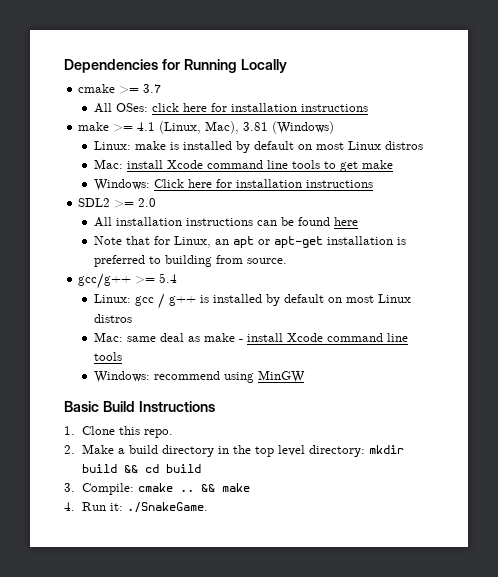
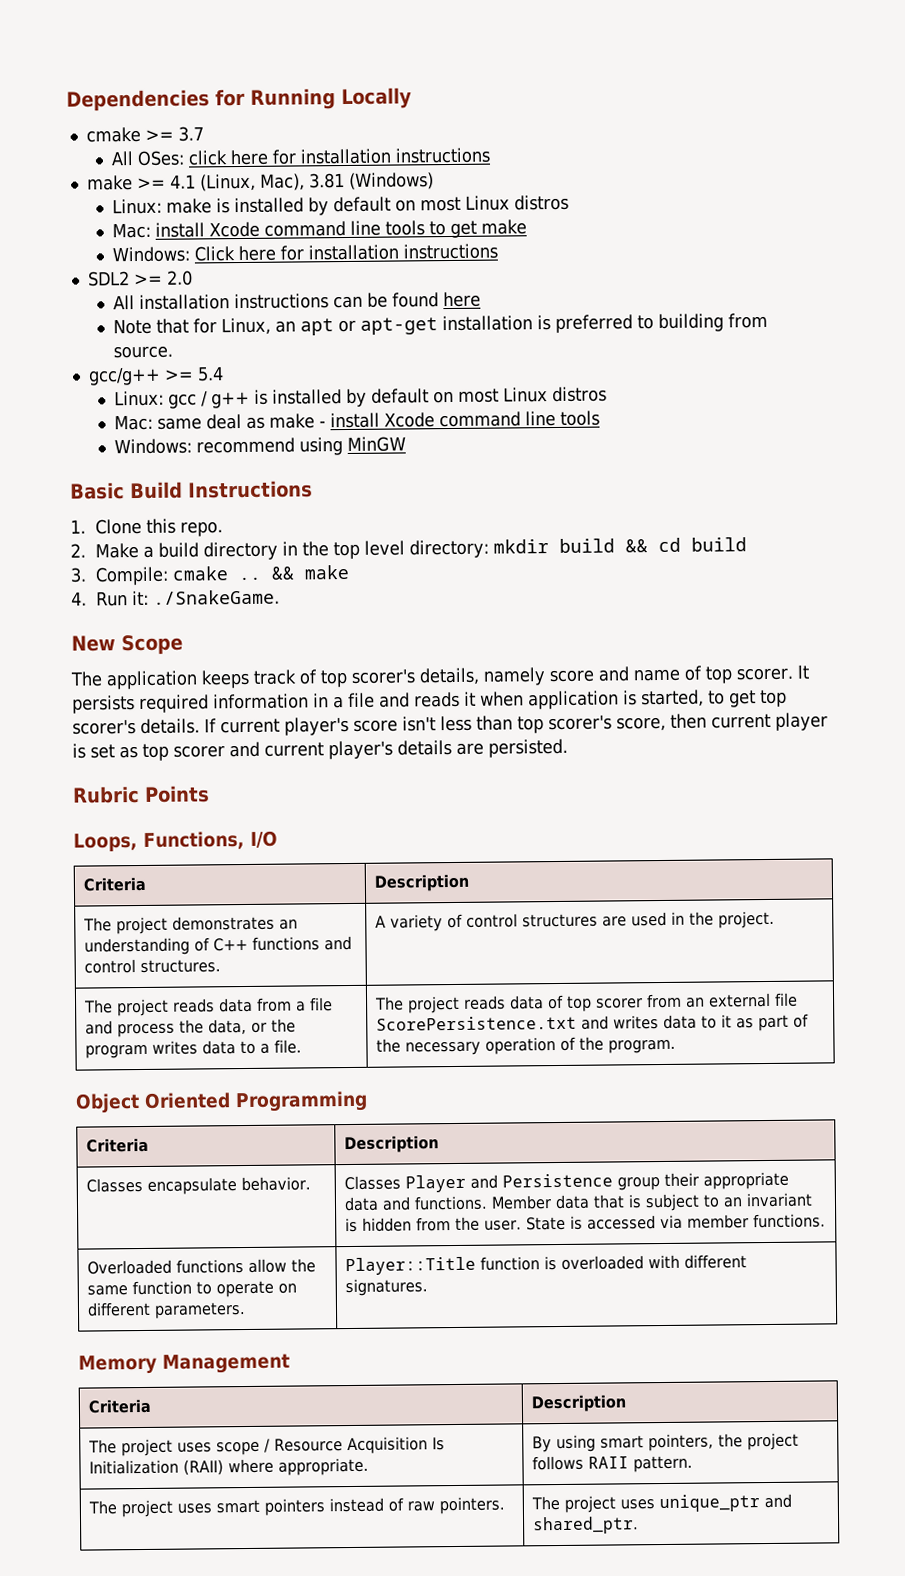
+ New Scope
+ The application keeps track of top scorer's details, namely score and name of top scorer. It persists required information in a file and reads it when application is started, to get top scorer's details. If current player's score isn't less than top scorer's score, then current player is set as top scorer and current player's details are persisted.
+ Rubric Points
+ Loops, Functions, I/O
+ Criteria | Description
+ The project demonstrates an understanding of C++ functions and control structures. | A variety of control structures are used in the project.
+ The project reads data from a file and process the data, or the program writes data to a file. | The project reads data of top scorer from an external file ScorePersistence.txt and writes data to it as part of the necessary operation of the program.
+ Object Oriented Programming
+ Criteria | Description
+ Classes encapsulate behavior. | Classes Player and Persistence group their appropriate data and functions. Member data that is subject to an invariant is hidden from the user. State is accessed via member functions.
+ Overloaded functions allow the same function to operate on different parameters. | Player::Title function is overloaded with different signatures.
+ Memory Management
+ Criteria | Description
+ The project uses scope / Resource Acquisition Is Initialization (RAII) where appropriate. | By using smart pointers, the project follows RAII pattern.
+ The project uses smart pointers instead of raw pointers. | The project uses unique_ptr and shared_ptr.

